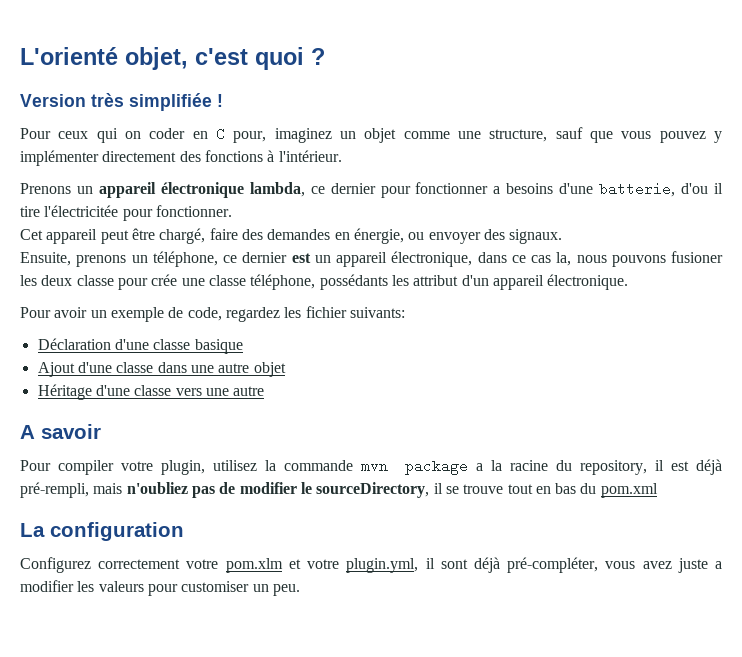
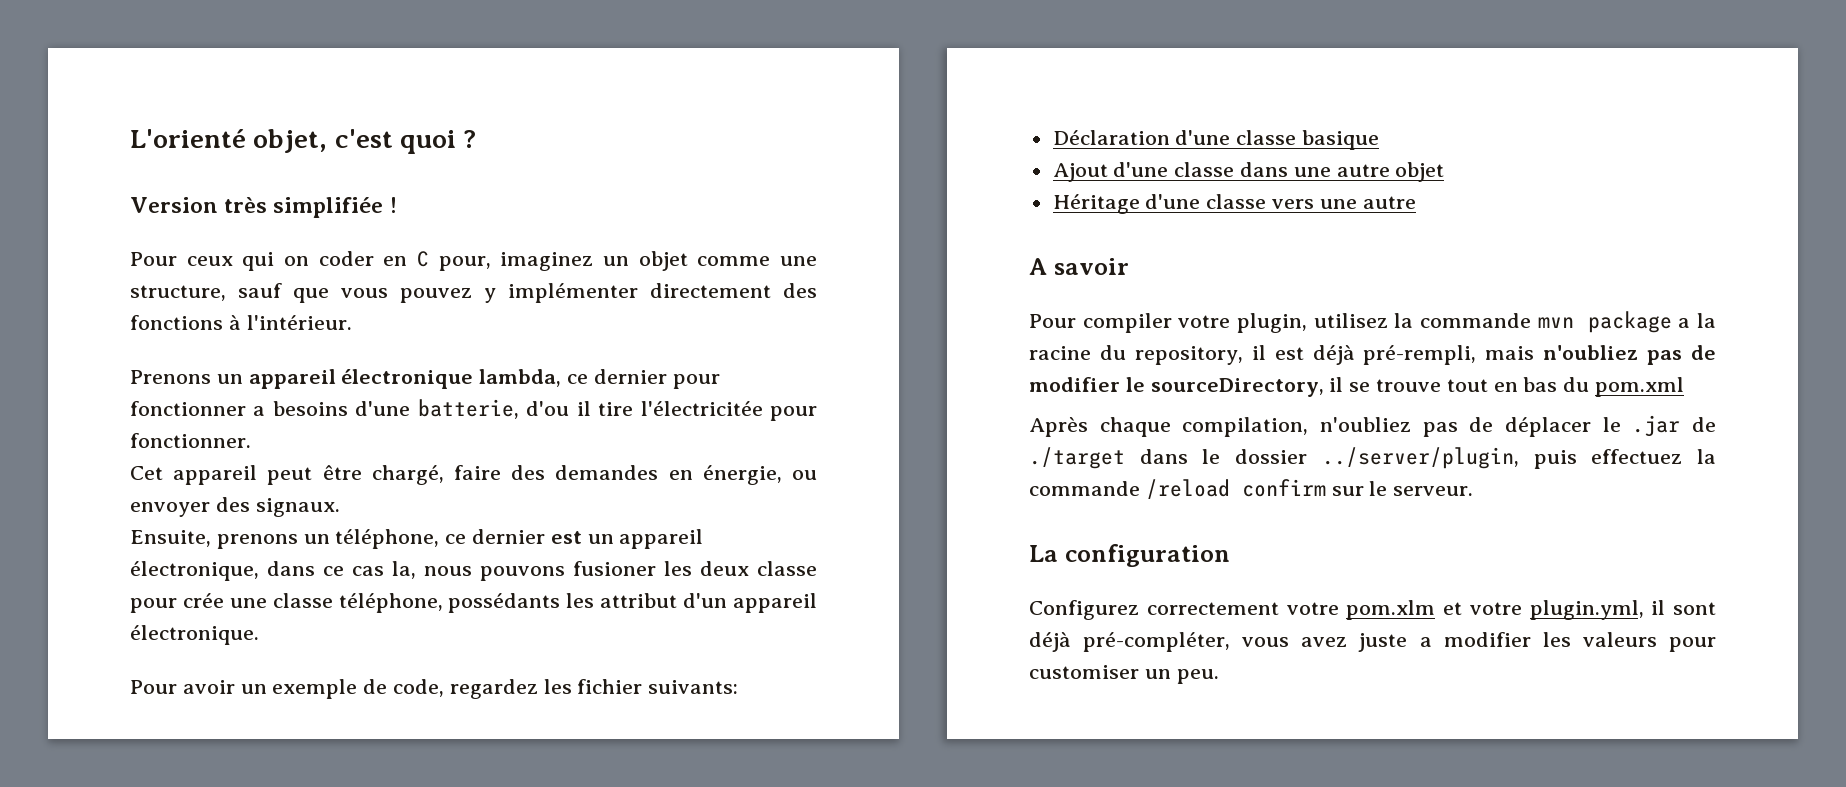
+ Après chaque compilation, n'oubliez pas de déplacer le .jar de ./target dans le dossier ../server/plugin, puis effectuez la commande /reload confirm sur le serveur.

